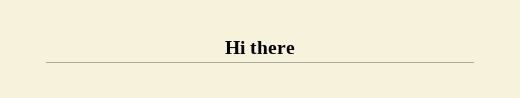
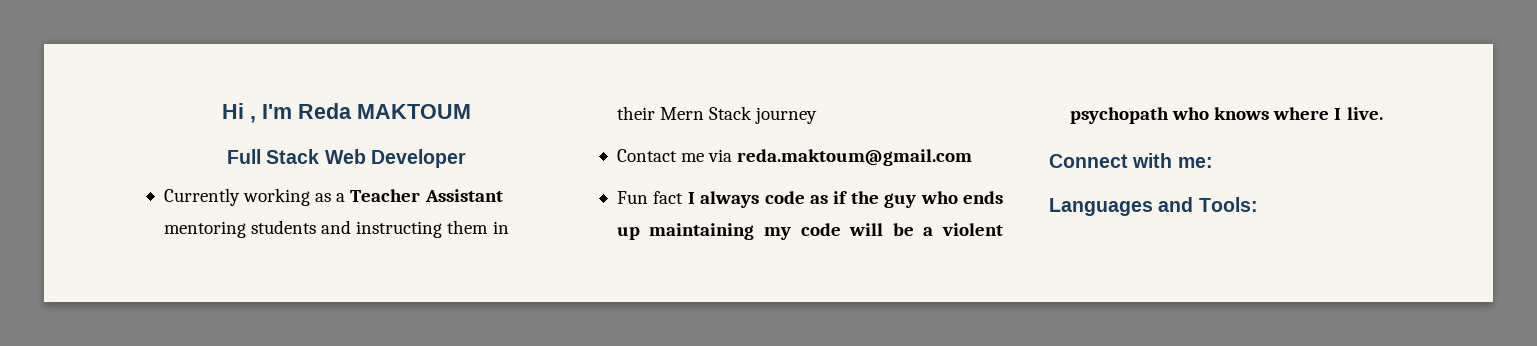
- Hi there
+ Hi , I'm Reda MAKTOUM
+ Full Stack Web Developer
+ Currently working as a Teacher Assistant mentoring students and instructing them in their Mern Stack journey
+ Contact me via reda.maktoum@gmail.com
+ Fun fact I always code as if the guy who ends up maintaining my code will be a violent psychopath who knows where I live.
+ Connect with me:
+ Languages and Tools:

